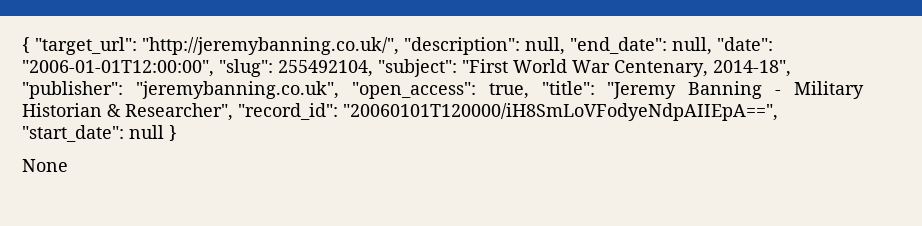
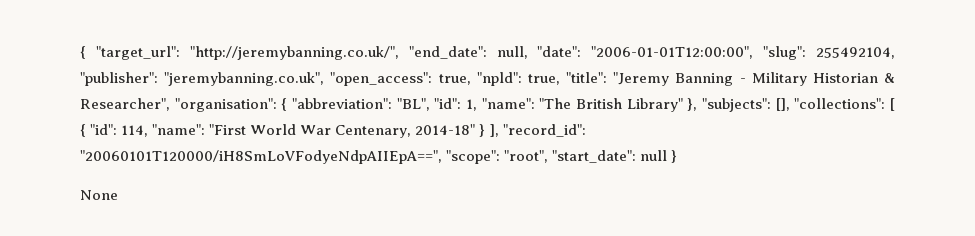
- { "target_url": "http://jeremybanning.co.uk/", "description": null, "end_date": null, "date": "2006-01-01T12:00:00", "slug": 255492104, "subject": "First World War Centenary, 2014-18", "publisher": "jeremybanning.co.uk", "open_access": true, "title": "Jeremy Banning - Military Historian & Researcher", "record_id": "20060101T120000/iH8SmLoVFodyeNdpAIIEpA==", "start_date": null }
+ { "target_url": "http://jeremybanning.co.uk/", "end_date": null, "date": "2006-01-01T12:00:00", "slug": 255492104, "publisher": "jeremybanning.co.uk", "open_access": true, "npld": true, "title": "Jeremy Banning - Military Historian & Researcher", "organisation": { "abbreviation": "BL", "id": 1, "name": "The British Library" }, "subjects": [], "collections": [ { "id": 114, "name": "First World War Centenary, 2014-18" } ], "record_id": "20060101T120000/iH8SmLoVFodyeNdpAIIEpA==", "scope": "root", "start_date": null }

